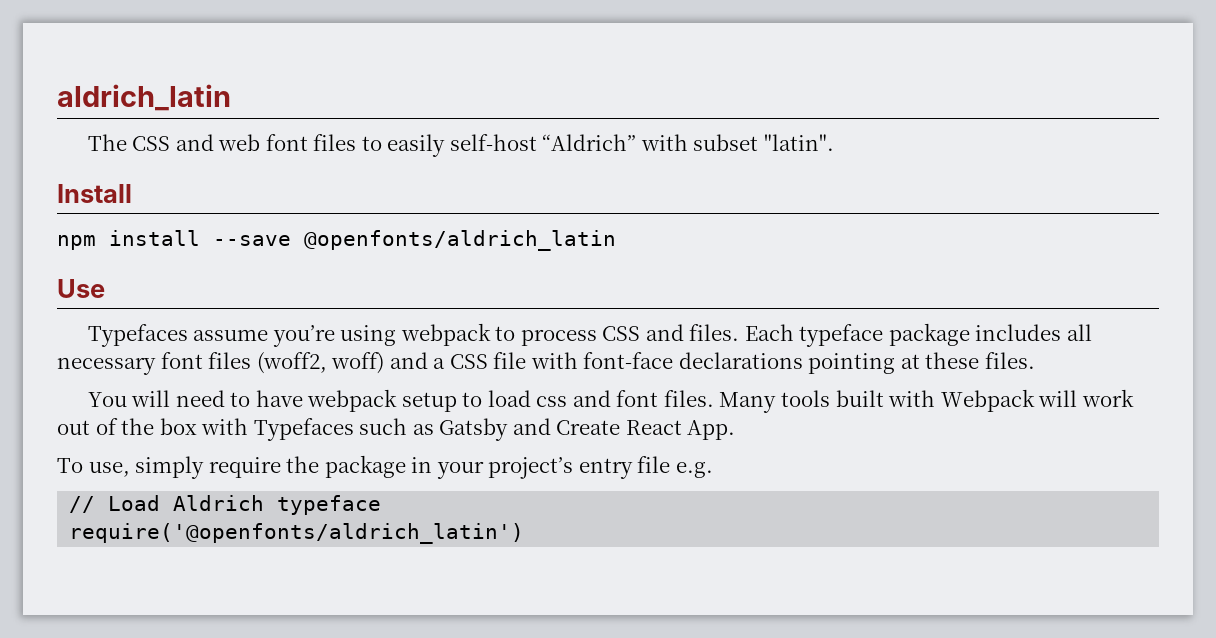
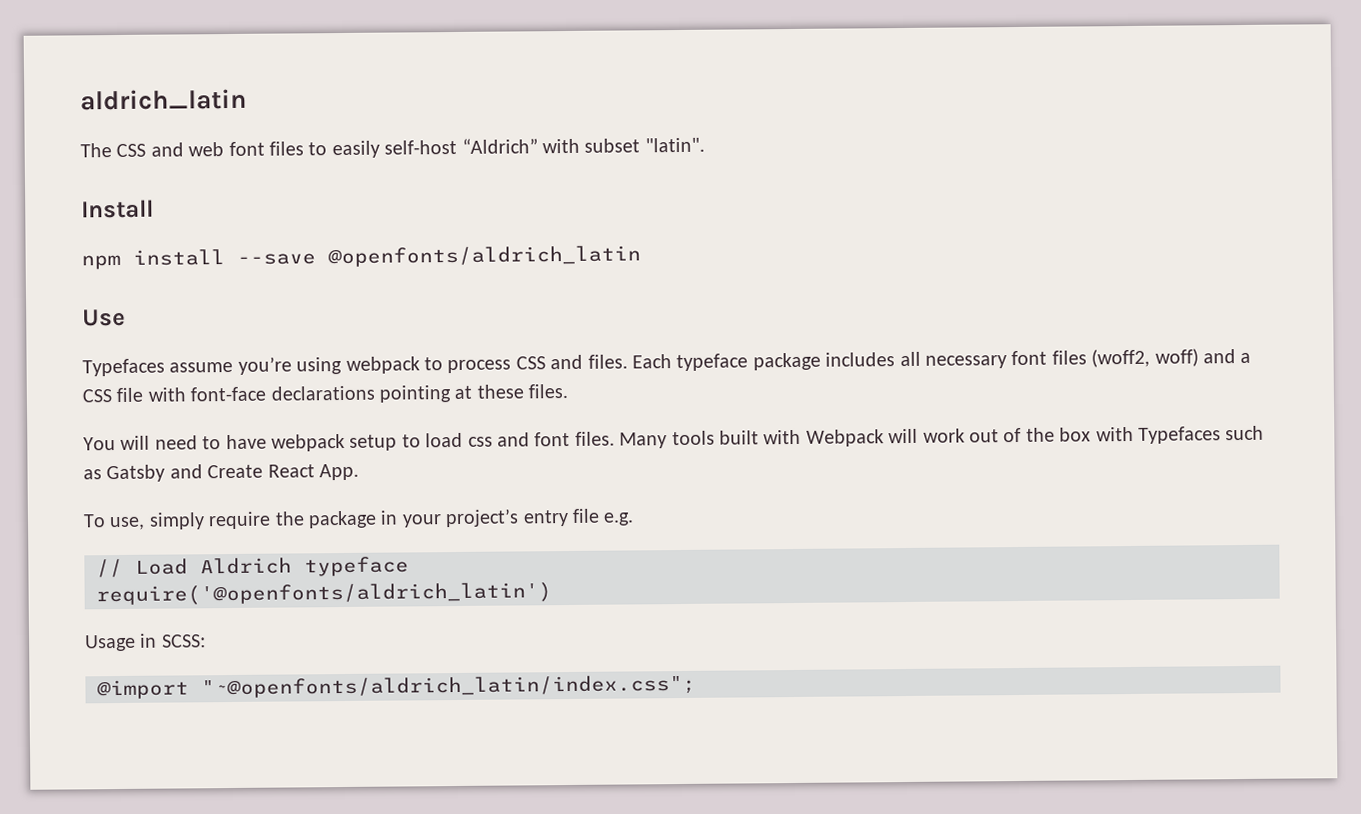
+ Usage in SCSS:
+ @import "~@openfonts/aldrich_latin/index.css";

